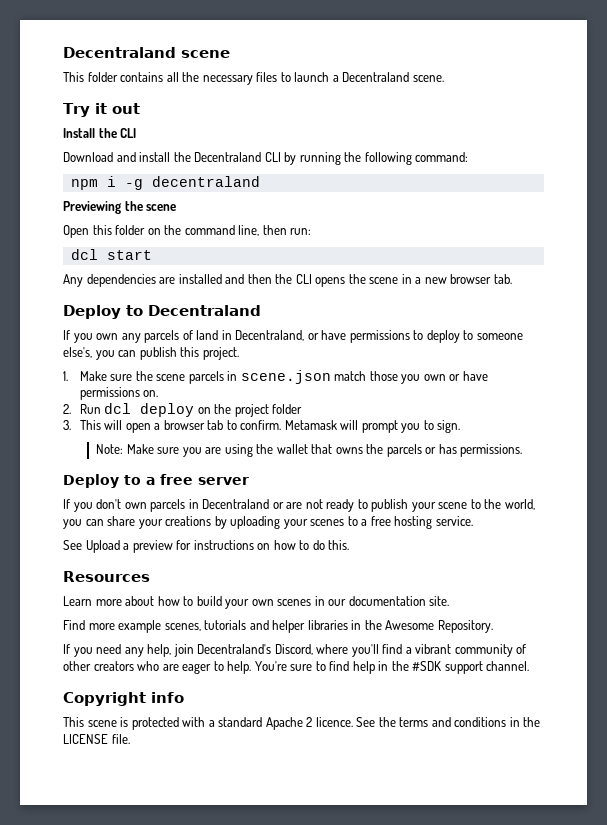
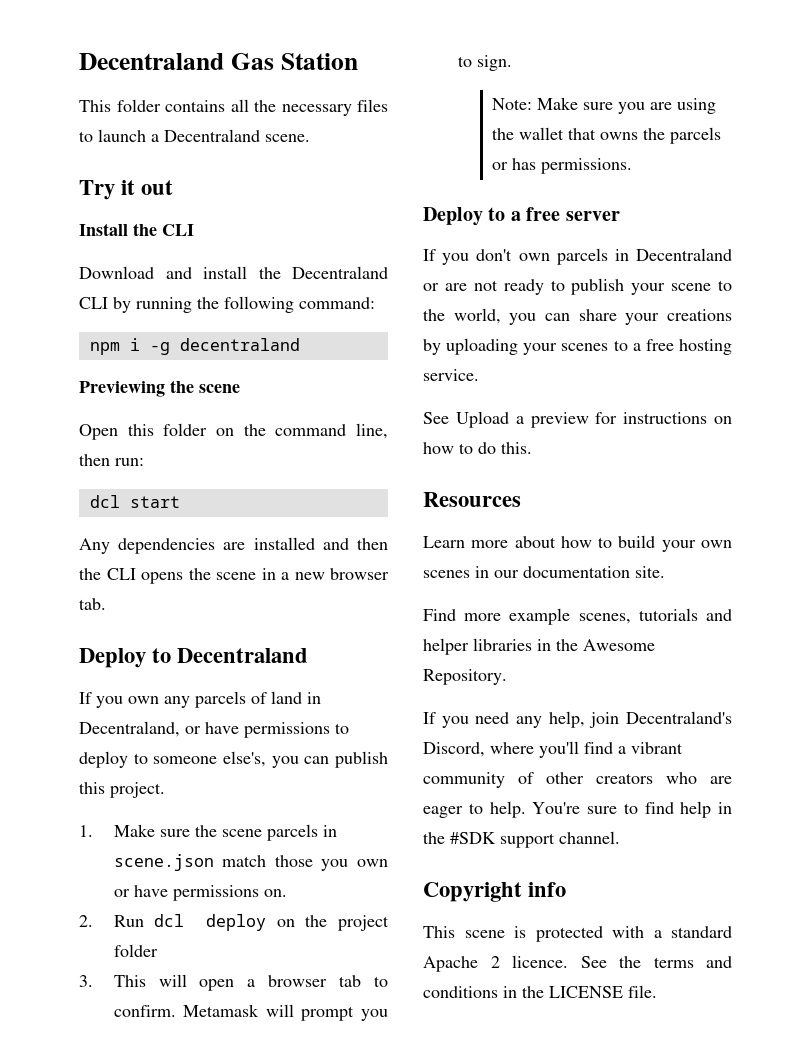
- Decentraland scene
+ Decentraland Gas Station

